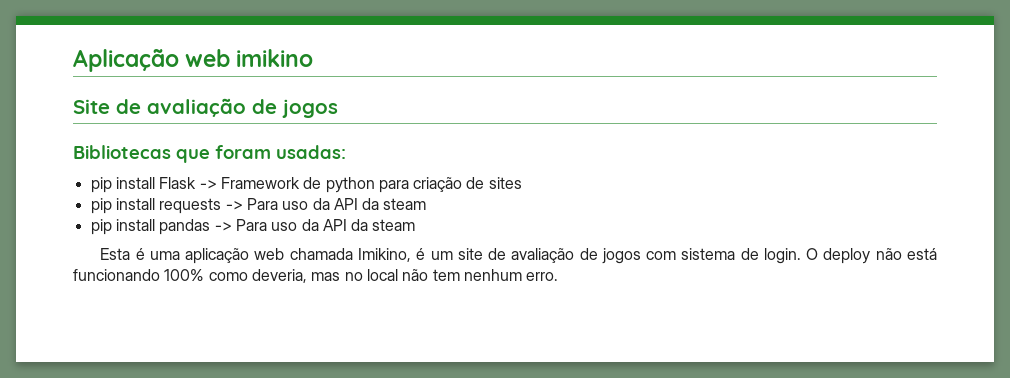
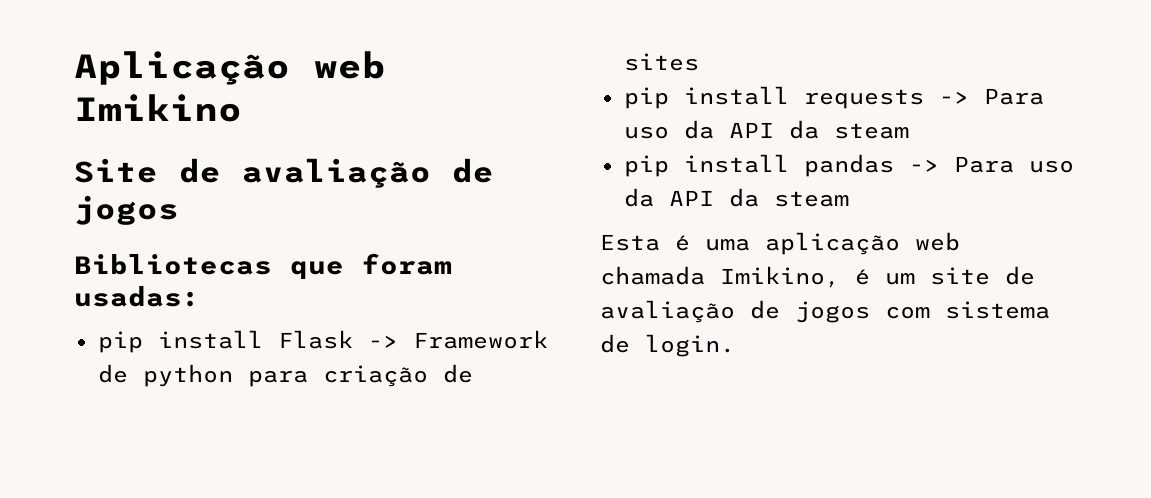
- Aplicação web imikino
+ Aplicação web Imikino
- O deploy não está funcionando 100% como deveria, mas no local não tem nenhum erro.

